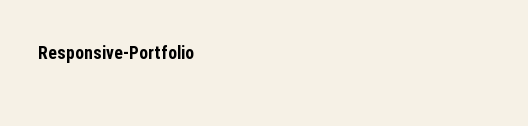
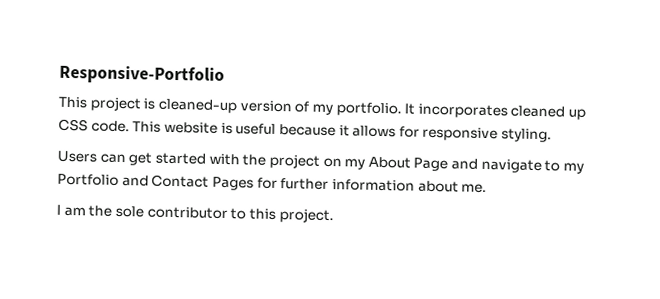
+ This project is cleaned-up version of my portfolio. It incorporates cleaned up CSS code. This website is useful because it allows for responsive styling.
+ Users can get started with the project on my About Page and navigate to my Portfolio and Contact Pages for further information about me.
+ I am the sole contributor to this project.

